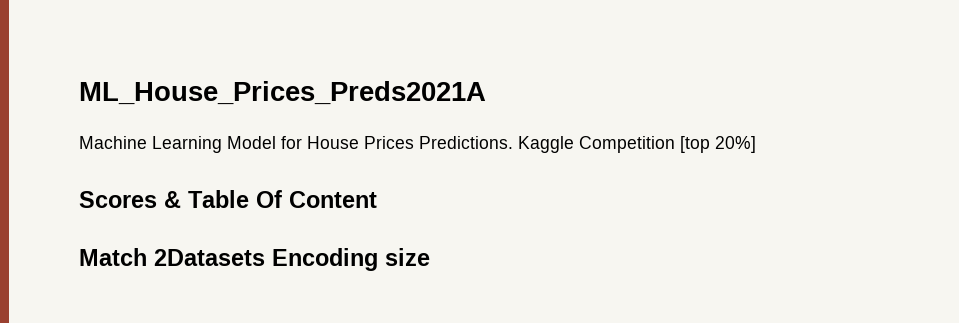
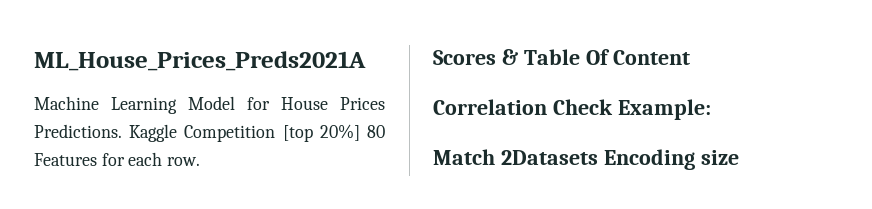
- Kaggle Competition [top 20%]
+ Kaggle Competition [top 20%] 80 Features for each row.
+ Correlation Check Example:

